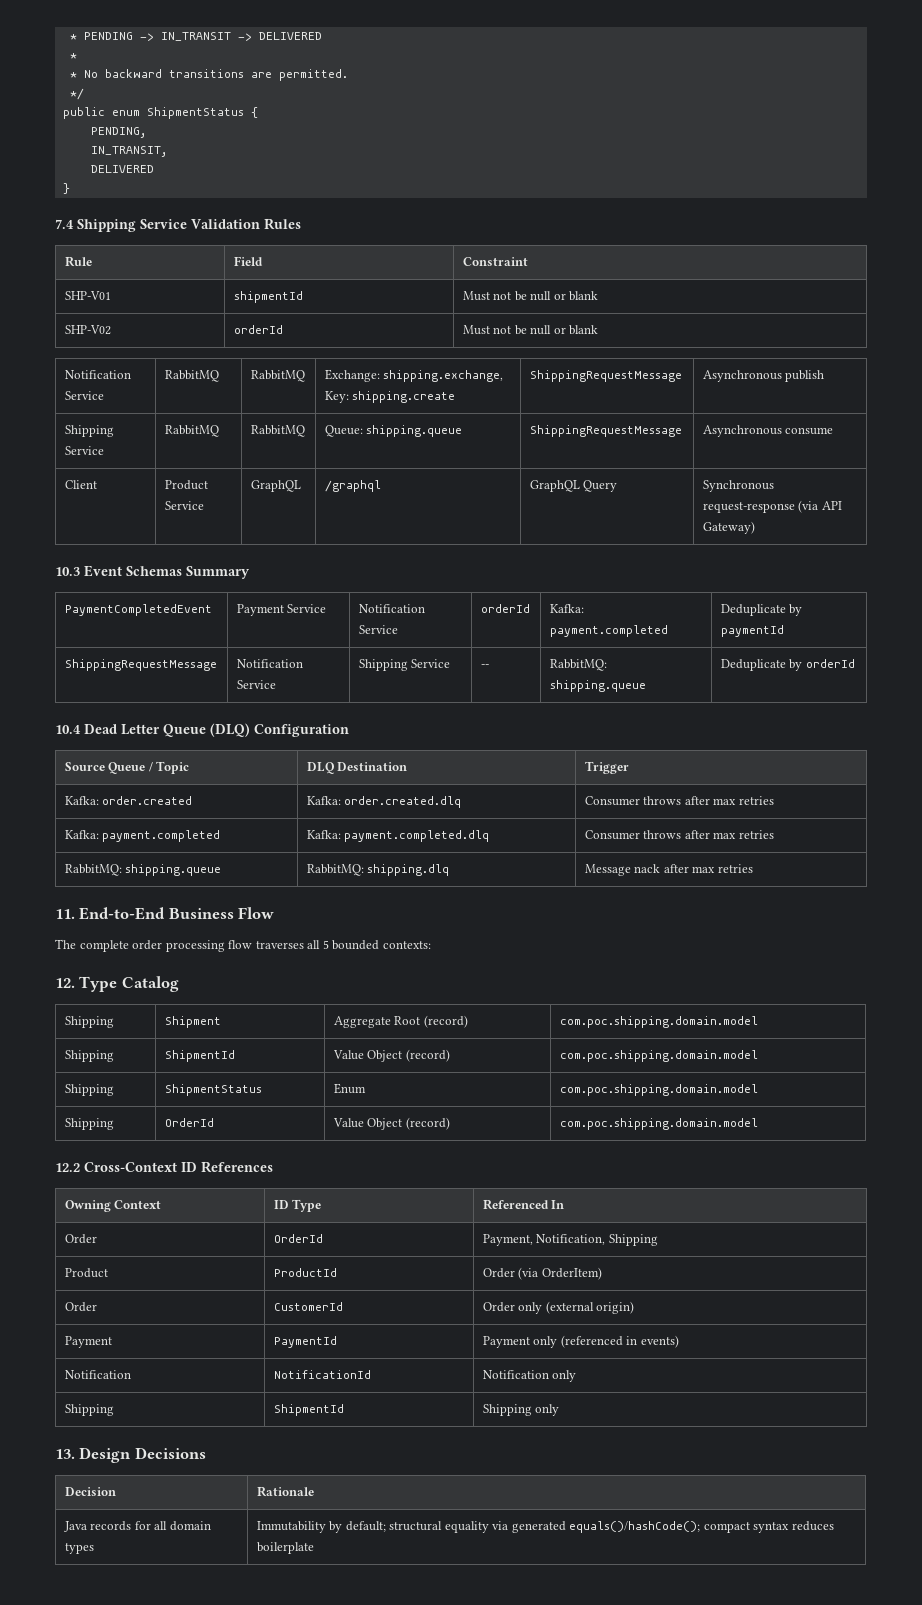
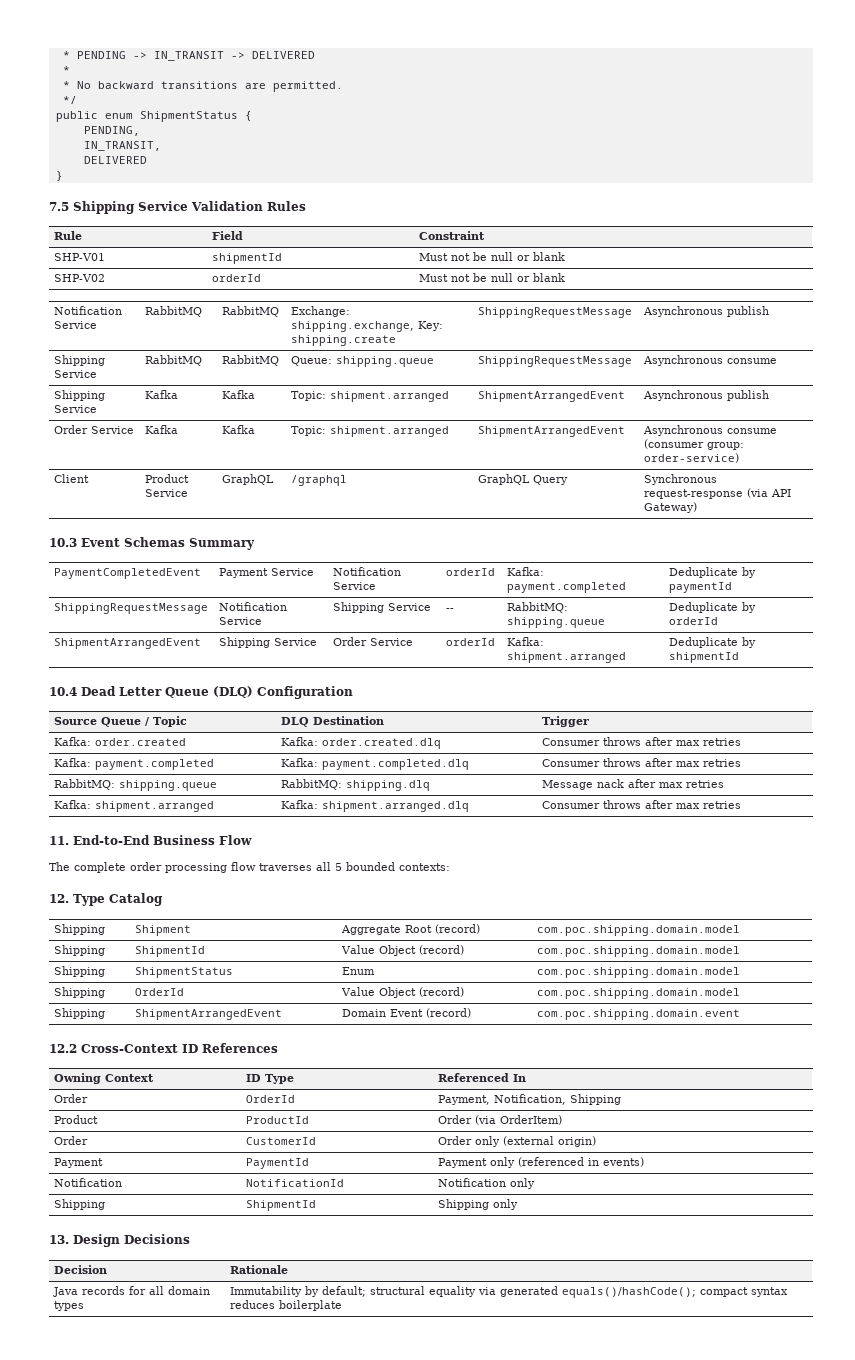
- 7.4 Shipping Service Validation Rules
+ 7.5 Shipping Service Validation Rules
+ Shipping Service | Kafka | Kafka | Topic: shipment.arranged | ShipmentArrangedEvent | Asynchronous publish
+ Order Service | Kafka | Kafka | Topic: shipment.arranged | ShipmentArrangedEvent | Asynchronous consume (consumer group: order-service)
+ ShipmentArrangedEvent | Shipping Service | Order Service | orderId | Kafka: shipment.arranged | Deduplicate by shipmentId
+ Kafka: shipment.arranged | Kafka: shipment.arranged.dlq | Consumer throws after max retries
+ Shipping | ShipmentArrangedEvent | Domain Event (record) | com.poc.shipping.domain.event

